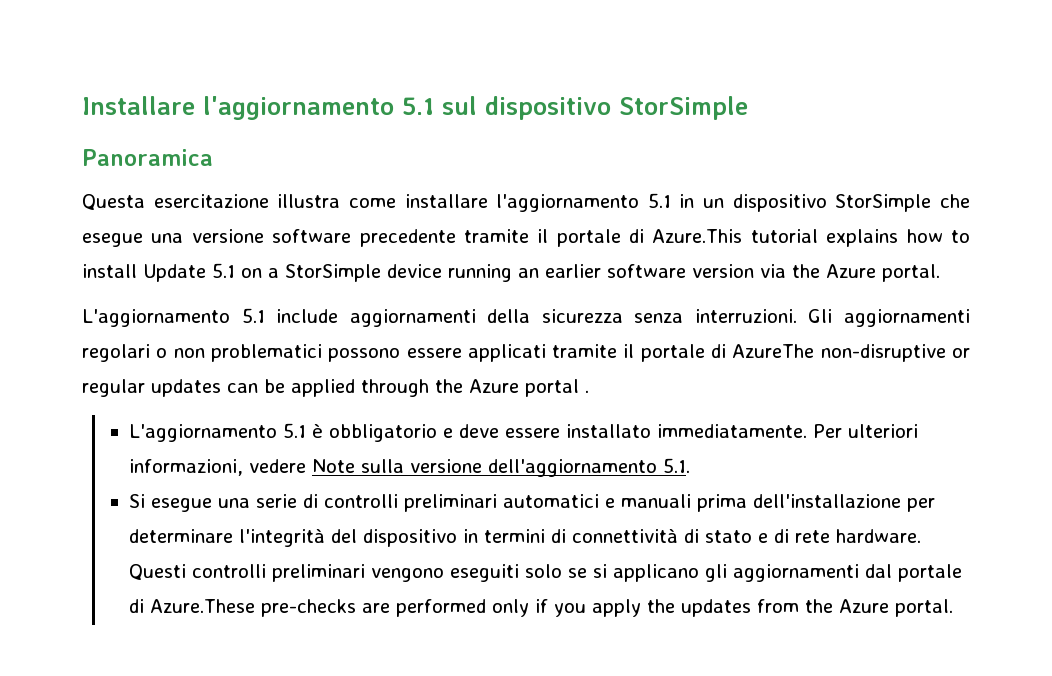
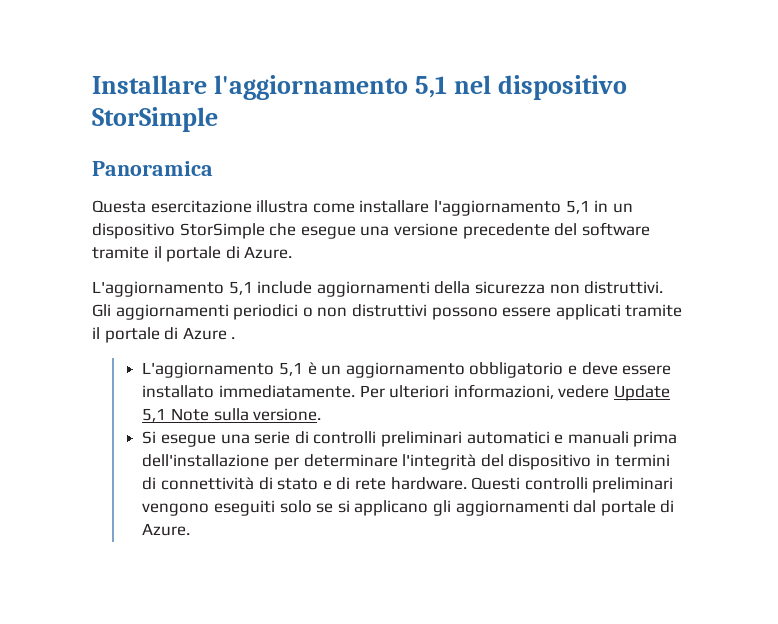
- Installare l'aggiornamento 5.1 sul dispositivo StorSimple
+ Installare l'aggiornamento 5,1 nel dispositivo StorSimple
- Questa esercitazione illustra come installare l'aggiornamento 5.1 in un dispositivo StorSimple che esegue una versione software precedente tramite il portale di Azure.This tutorial explains how to install Update 5.1 on a StorSimple device running an earlier software version via the Azure portal.
- L'aggiornamento 5.1 include aggiornamenti della sicurezza senza interruzioni.
+ Questa esercitazione illustra come installare l'aggiornamento 5,1 in un dispositivo StorSimple che esegue una versione precedente del software tramite il portale di Azure.
+ L'aggiornamento 5,1 include aggiornamenti della sicurezza non distruttivi.
- Gli aggiornamenti regolari o non problematici possono essere applicati tramite il portale di AzureThe non-disruptive or regular updates can be applied through the Azure portal .
- L'aggiornamento 5.1 è obbligatorio e deve essere installato immediatamente.
+ Gli aggiornamenti periodici o non distruttivi possono essere applicati tramite il portale di Azure .
+ L'aggiornamento 5,1 è un aggiornamento obbligatorio e deve essere installato immediatamente.
- Per ulteriori informazioni, vedere Note sulla versione dell'aggiornamento 5.1.
+ Per ulteriori informazioni, vedere Update 5,1 Note sulla versione.
- Questi controlli preliminari vengono eseguiti solo se si applicano gli aggiornamenti dal portale di Azure.These pre-checks are performed only if you apply the updates from the Azure portal.
+ Questi controlli preliminari vengono eseguiti solo se si applicano gli aggiornamenti dal portale di Azure.

